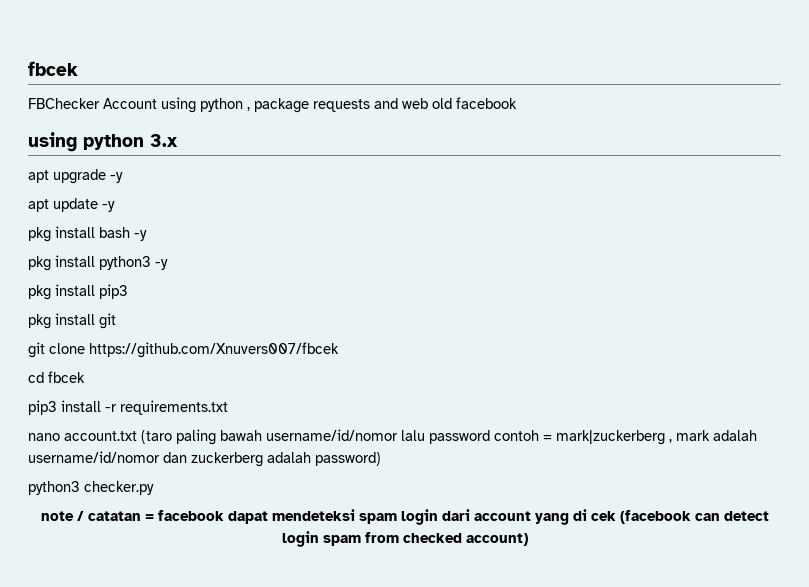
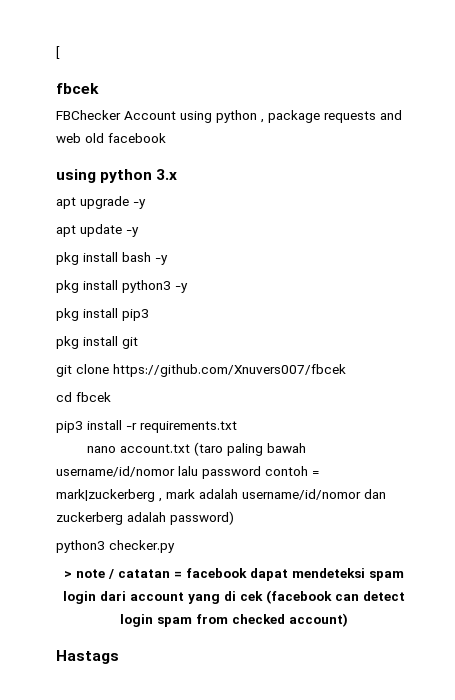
+ [
- note / catatan = facebook dapat mendeteksi spam login dari account yang di cek (facebook can detect login spam from checked account)
+ > note / catatan = facebook dapat mendeteksi spam login dari account yang di cek (facebook can detect login spam from checked account)
+ Hastags

